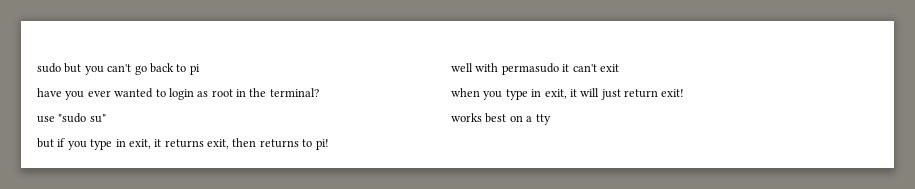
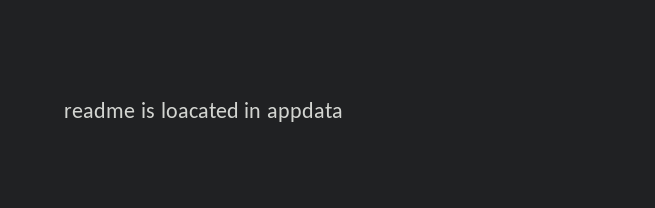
- sudo but you can't go back to pi
- have you ever wanted to login as root in the terminal?
- use "sudo su"
- but if you type in exit, it returns exit, then returns to pi!
- well with permasudo it can't exit
- when you type in exit, it will just return exit!
- works best on a tty
+ readme is loacated in appdata

